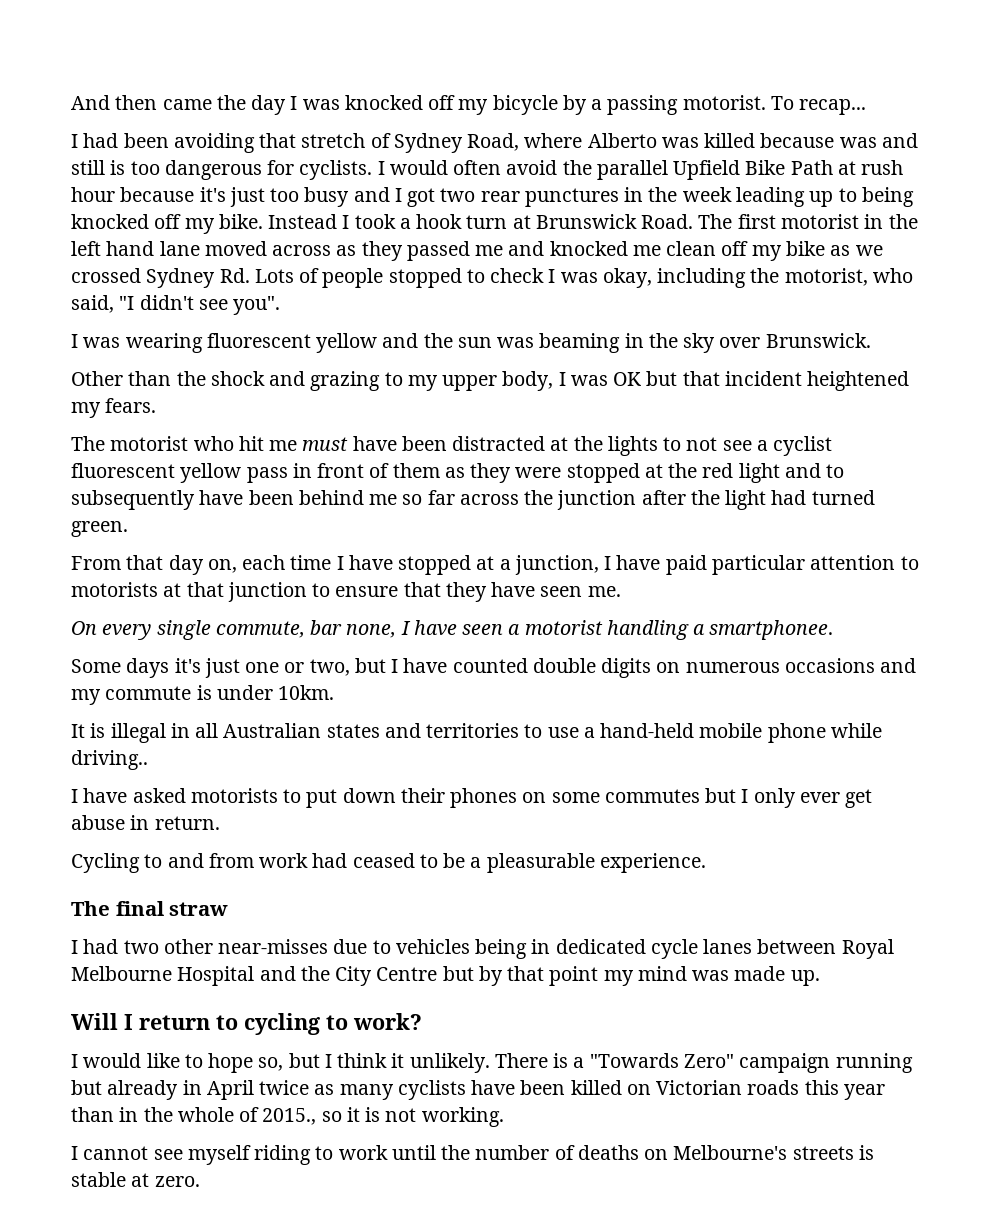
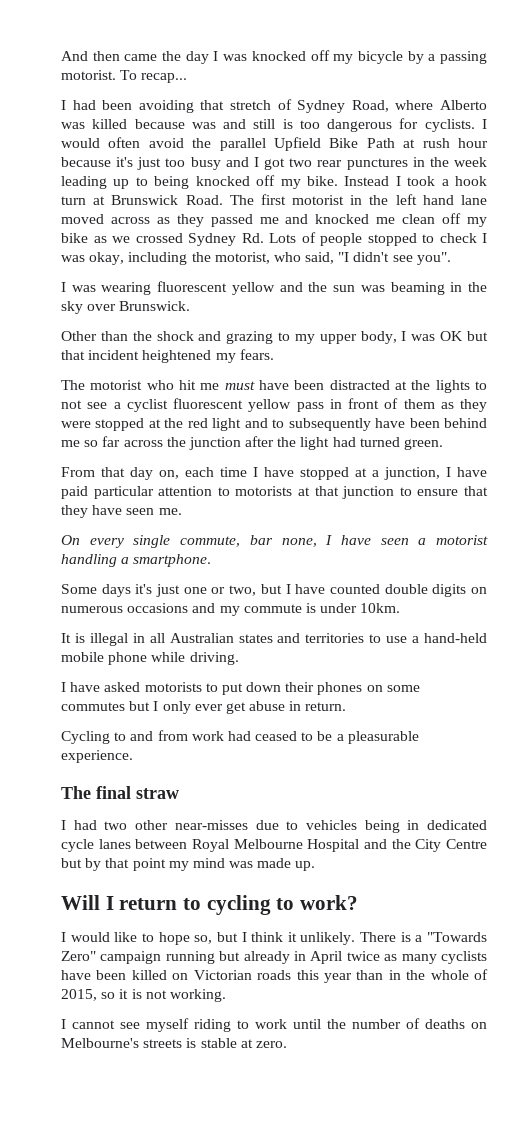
- On every single commute, bar none, I have seen a motorist handling a smartphonee.
+ On every single commute, bar none, I have seen a motorist handling a smartphone.
- It is illegal in all Australian states and territories to use a hand-held mobile phone while driving..
+ It is illegal in all Australian states and territories to use a hand-held mobile phone while driving.
- There is a "Towards Zero" campaign running but already in April twice as many cyclists have been killed on Victorian roads this year than in the whole of 2015., so it is not working.
+ There is a "Towards Zero" campaign running but already in April twice as many cyclists have been killed on Victorian roads this year than in the whole of 2015, so it is not working.

